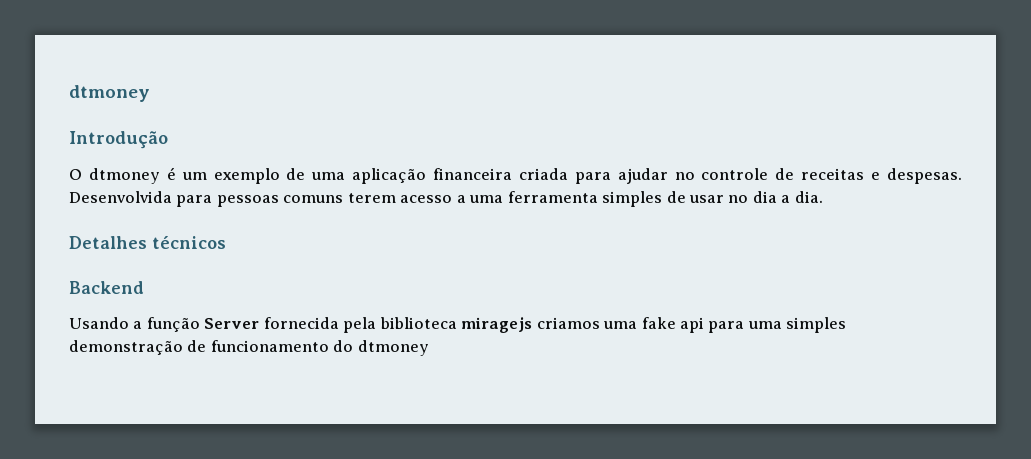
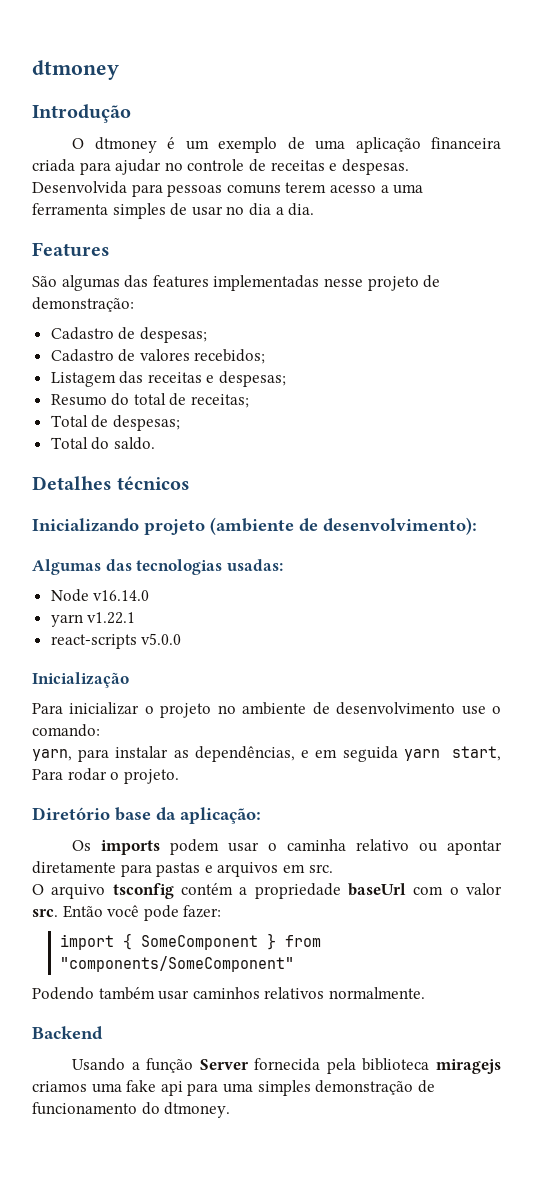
+ Features
+ São algumas das features implementadas nesse projeto de demonstração:
+ Cadastro de despesas;
+ Cadastro de valores recebidos;
+ Listagem das receitas e despesas;
+ Resumo do total de receitas;
+ Total de despesas;
+ Total do saldo.
  Detalhes técnicos
+ Inicializando projeto (ambiente de desenvolvimento):
+ Algumas das tecnologias usadas:
+ Node v16.14.0
+ yarn v1.22.1
+ react-scripts v5.0.0
+ Inicialização
+ Para inicializar o projeto no ambiente de desenvolvimento use o comando:
+ yarn, para instalar as dependências, e em seguida yarn start, Para rodar o projeto.
+ Diretório base da aplicação:
+ Os imports podem usar o caminha relativo ou apontar diretamente para pastas e arquivos em src.
+ O arquivo tsconfig contém a propriedade baseUrl com o valor src. Então você pode fazer:
+ import { SomeComponent } from "components/SomeComponent"
+ Podendo também usar caminhos relativos normalmente.
- Usando a função Server fornecida pela biblioteca miragejs criamos uma fake api para uma simples demonstração de funcionamento do dtmoney
+ Usando a função Server fornecida pela biblioteca miragejs criamos uma fake api para uma simples demonstração de funcionamento do dtmoney.

